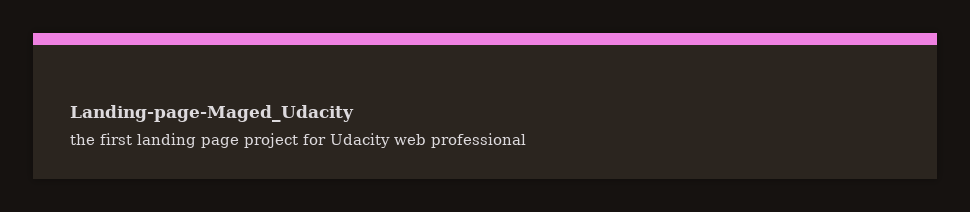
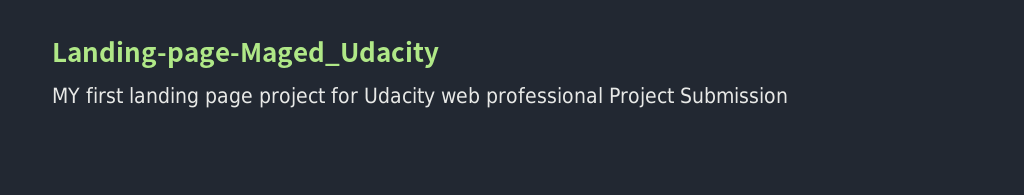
- the first landing page project for Udacity web professional
+ MY first landing page project for Udacity web professional Project Submission

